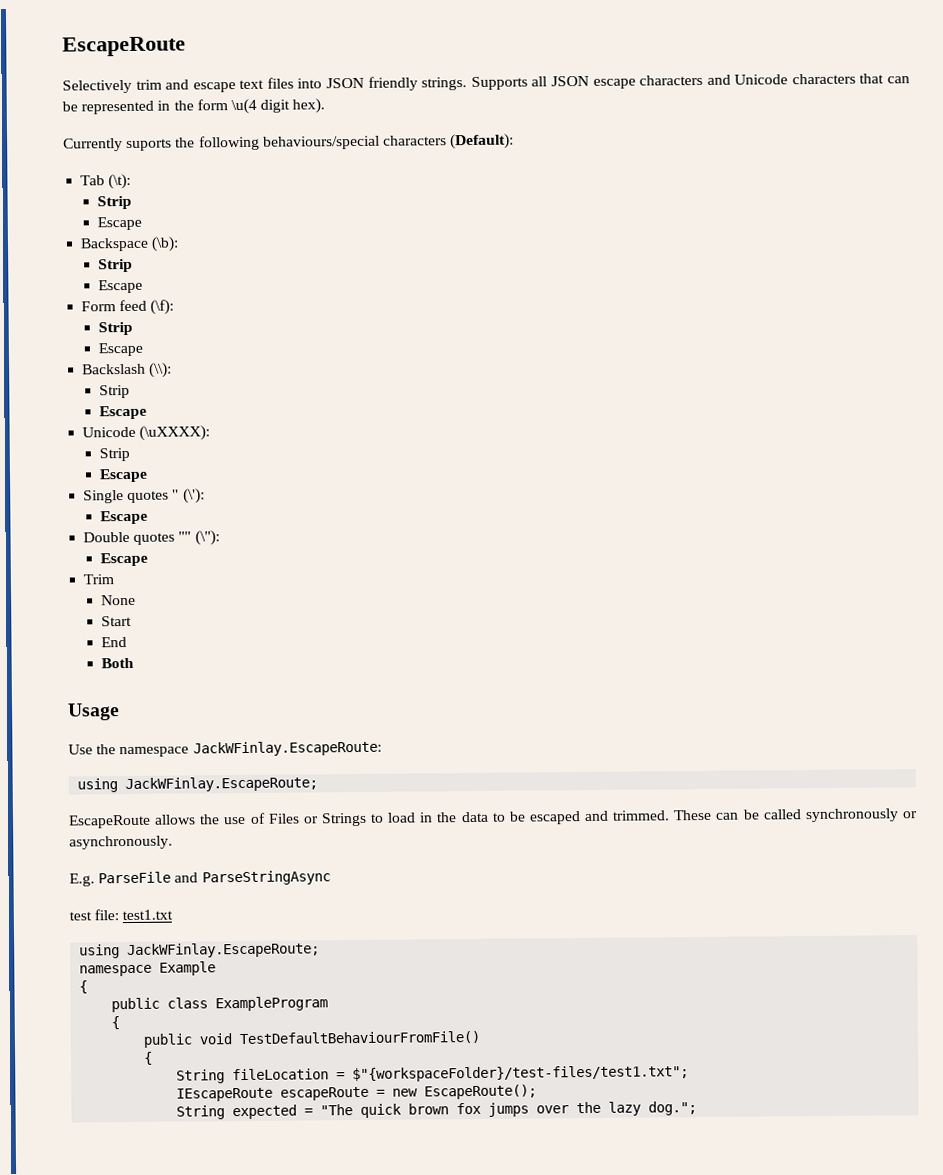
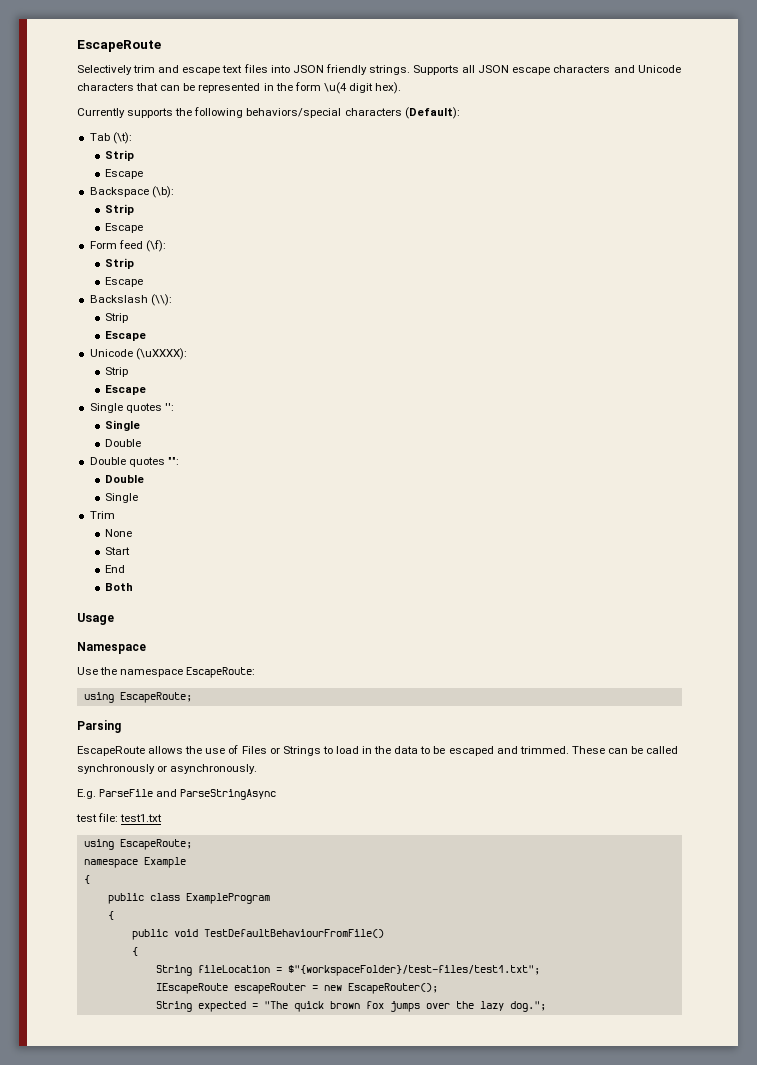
- Currently suports the following behaviours/special characters (Default):
+ Currently supports the following behaviors/special characters (Default):
- Single quotes '' (\'):
- Escape
+ Single quotes '':
+ Single
+ Double
- Double quotes "" (\"):
- Escape
+ Double quotes "":
+ Double
+ Single
+ Namespace
- Use the namespace JackWFinlay.EscapeRoute:
- using JackWFinlay.EscapeRoute;
+ Use the namespace EscapeRoute:
+ using EscapeRoute;
+ Parsing
  test file: test1.txt
- using JackWFinlay.EscapeRoute;
+ using EscapeRoute;
- IEscapeRoute escapeRoute = new EscapeRoute();
+ IEscapeRoute escapeRouter = new EscapeRouter();

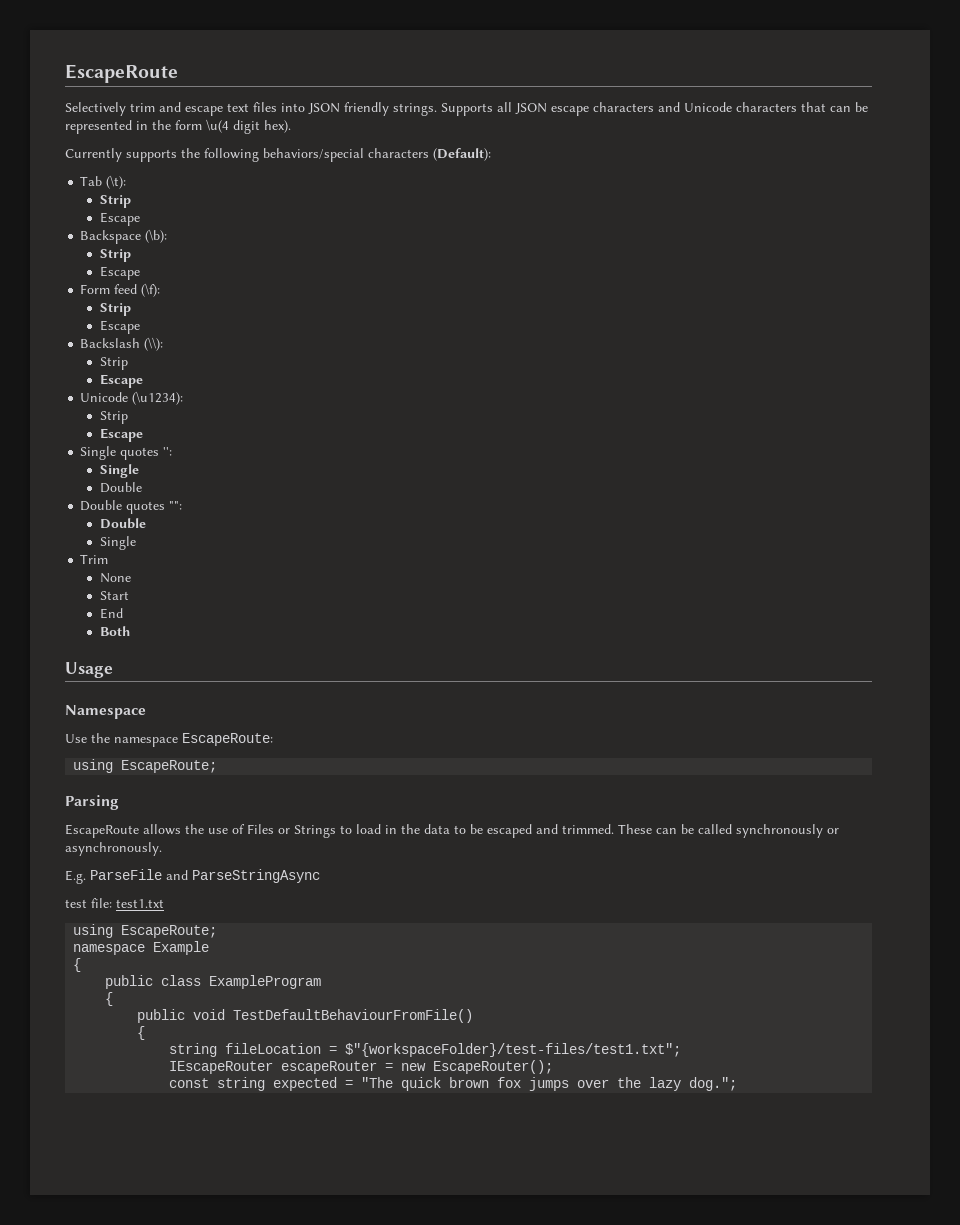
- Unicode (\uXXXX):
+ Unicode (\u1234):
- String fileLocation = $"{workspaceFolder}/test-files/test1.txt";
+ string fileLocation = $"{workspaceFolder}/test-files/test1.txt";
- IEscapeRoute escapeRouter = new EscapeRouter();
+ IEscapeRouter escapeRouter = new EscapeRouter();
- String expected = "The quick brown fox jumps over the lazy dog.";
+ const string expected = "The quick brown fox jumps over the lazy dog.";

